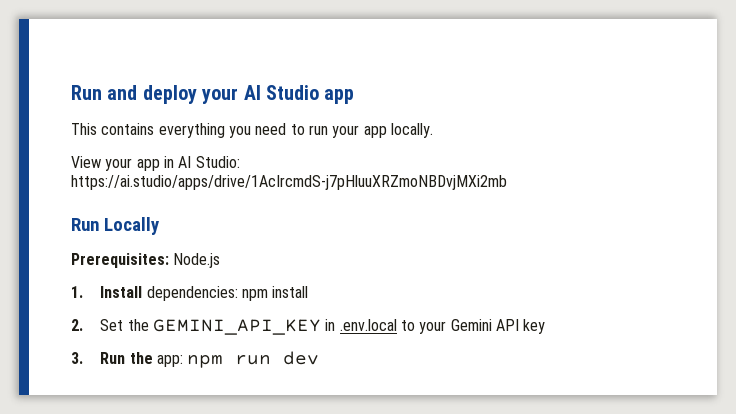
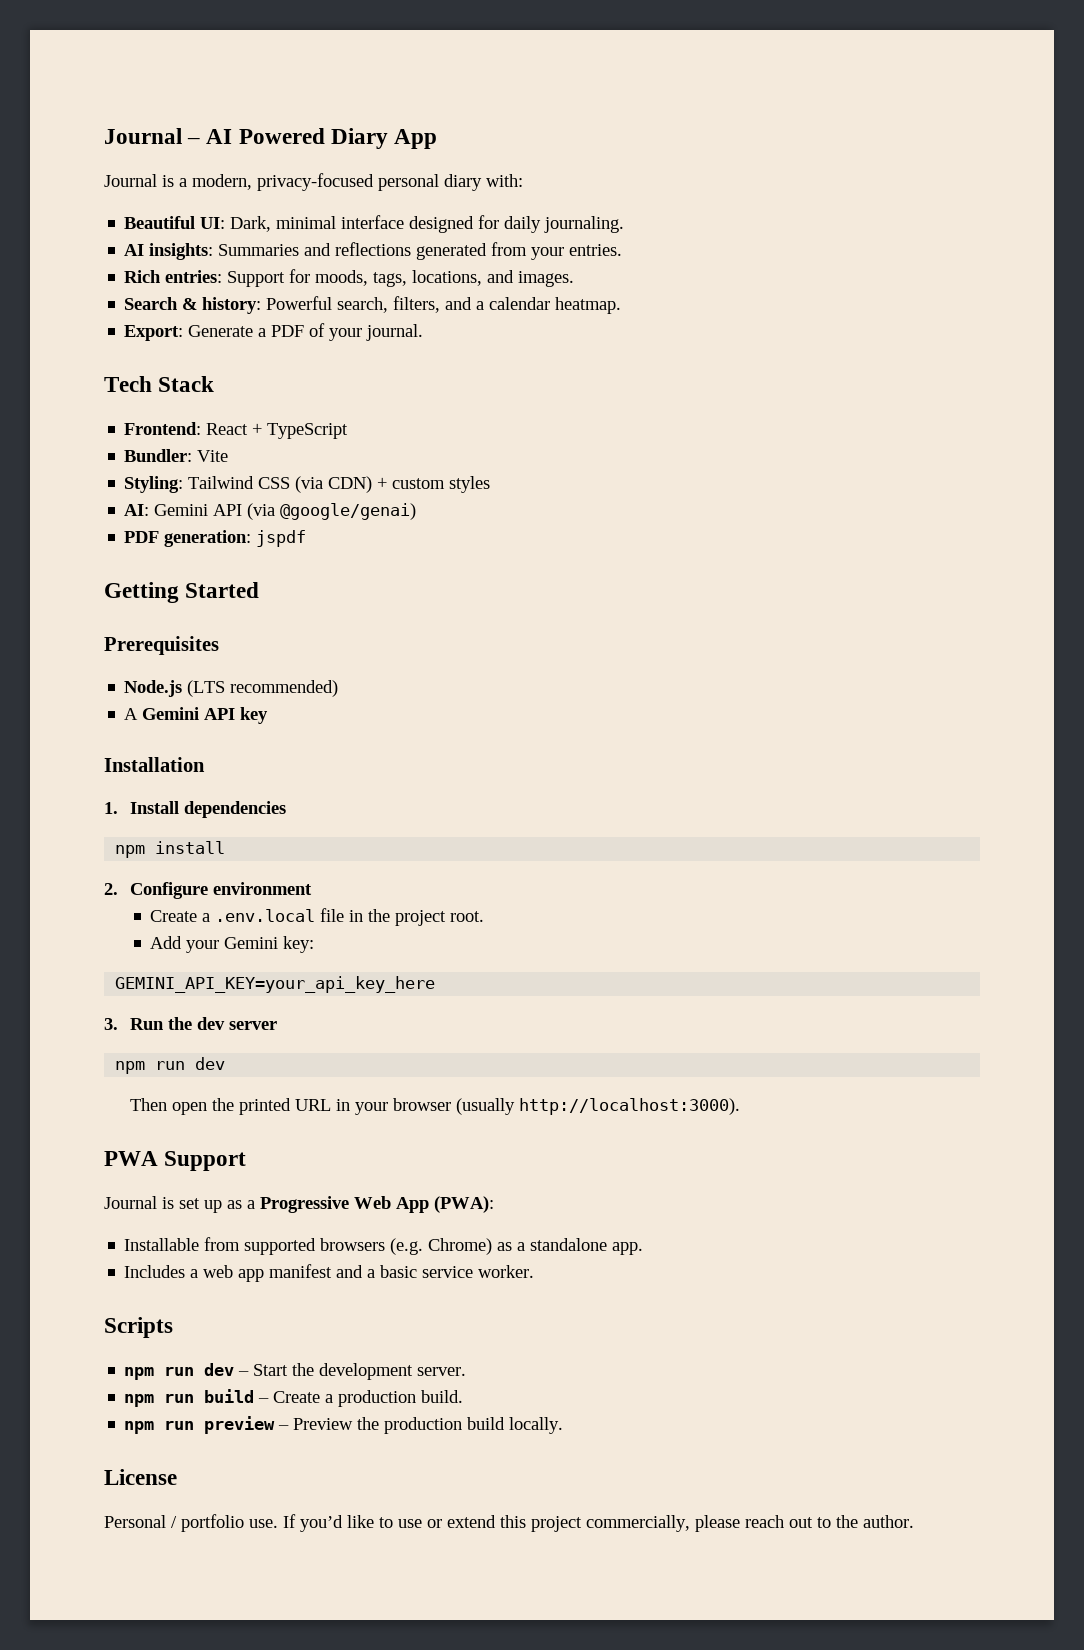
- Run and deploy your AI Studio app
- This contains everything you need to run your app locally.
- View your app in AI Studio: https://ai.studio/apps/drive/1AcIrcmdS-j7pHluuXRZmoNBDvjMXi2mb
- Run Locally
- Prerequisites: Node.js
+ Journal – AI Powered Diary App
+ Journal is a modern, privacy‑focused personal diary with:
+ Beautiful UI: Dark, minimal interface designed for daily journaling.
+ AI insights: Summaries and reflections generated from your entries.
+ Rich entries: Support for moods, tags, locations, and images.
+ Search & history: Powerful search, filters, and a calendar heatmap.
+ Export: Generate a PDF of your journal.
+ Tech Stack
+ Frontend: React + TypeScript
+ Bundler: Vite
+ Styling: Tailwind CSS (via CDN) + custom styles
+ AI: Gemini API (via @google/genai)
+ PDF generation: jspdf
+ Getting Started
+ Prerequisites
+ Node.js (LTS recommended)
+ A Gemini API key
+ Installation
- 1. Install dependencies: npm install
+ 1. Install dependencies
+ npm install
- 2. Set the GEMINI_API_KEY in .env.local to your Gemini API key
+ 2. Configure environment
+ Create a .env.local file in the project root.
+ Add your Gemini key:
+ GEMINI_API_KEY=your_api_key_here
- 3. Run the app: npm run dev
+ 3. Run the dev server
+ npm run dev
+ Then open the printed URL in your browser (usually http://localhost:3000).
+ PWA Support
+ Journal is set up as a Progressive Web App (PWA):
+ Installable from supported browsers (e.g. Chrome) as a standalone app.
+ Includes a web app manifest and a basic service worker.
+ Scripts
+ npm run dev – Start the development server.
+ npm run build – Create a production build.
+ npm run preview – Preview the production build locally.
+ License
+ Personal / portfolio use. If you’d like to use or extend this project commercially, please reach out to the author.

